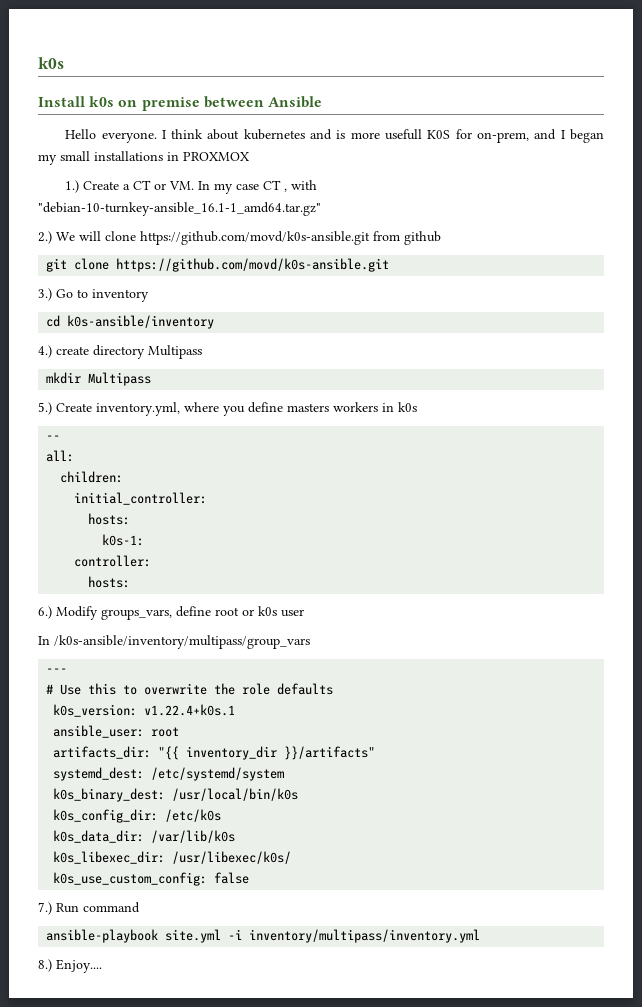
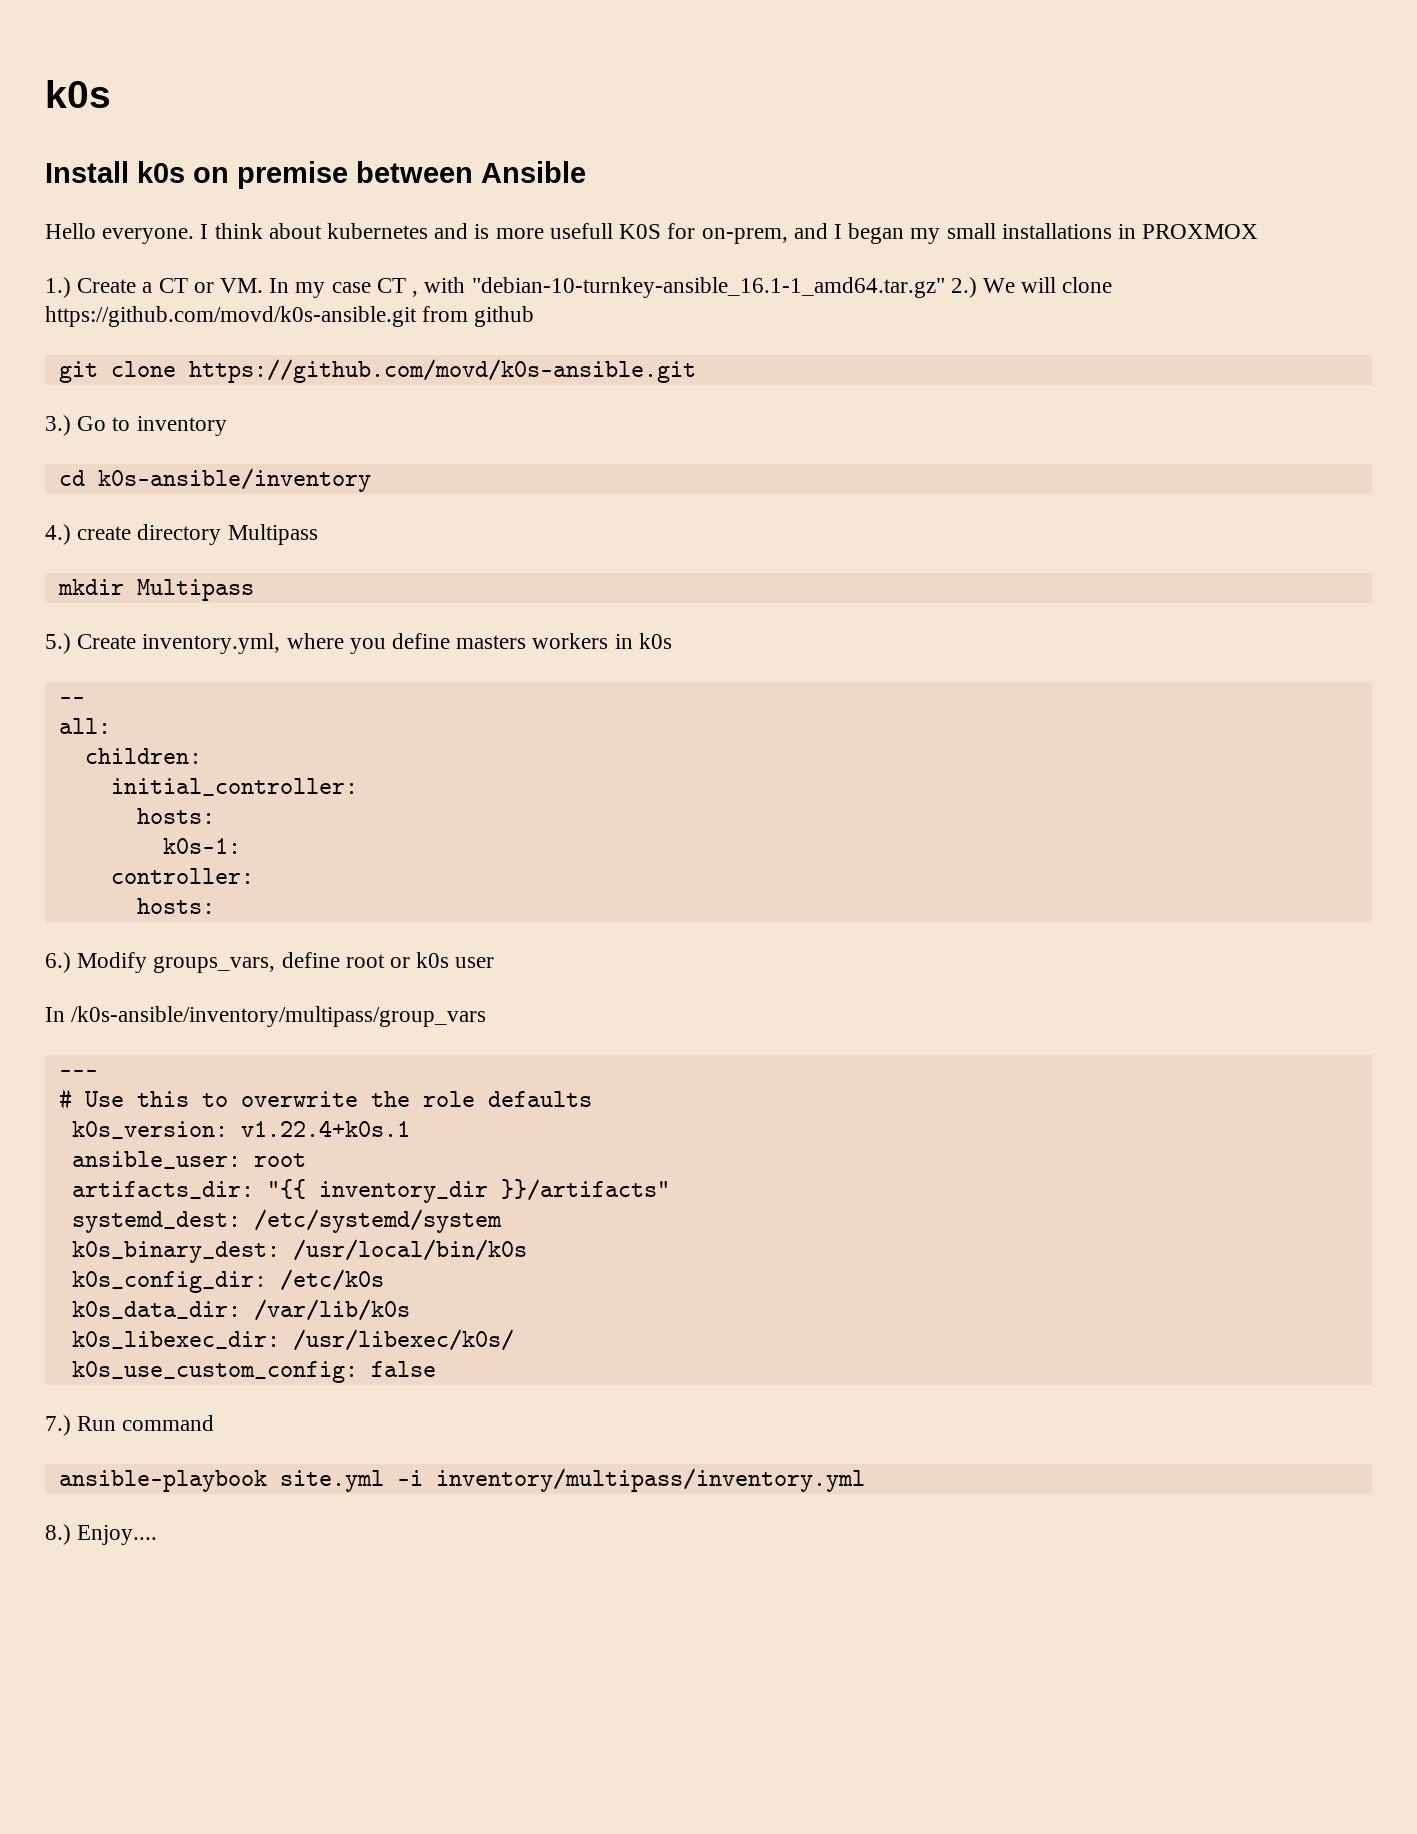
- 1.) Create a CT or VM. In my case CT , with "debian-10-turnkey-ansible_16.1-1_amd64.tar.gz"
- 2.) We will clone https://github.com/movd/k0s-ansible.git from github
+ 1.) Create a CT or VM. In my case CT , with "debian-10-turnkey-ansible_16.1-1_amd64.tar.gz" 2.) We will clone https://github.com/movd/k0s-ansible.git from github

